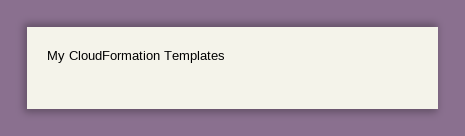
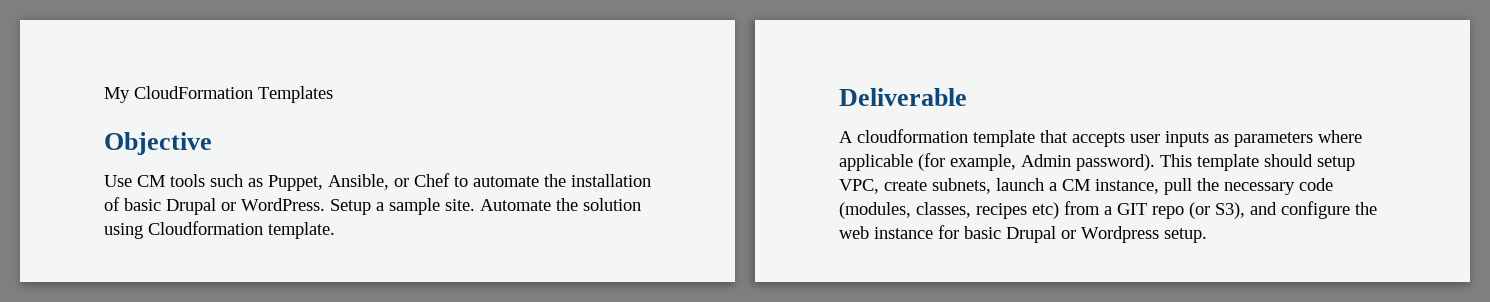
+ Objective
+ Use CM tools such as Puppet, Ansible, or Chef to automate the installation of basic Drupal or WordPress. Setup a sample site. Automate the solution using Cloudformation template.
+ Deliverable
+ A cloudformation template that accepts user inputs as parameters where applicable (for example, Admin password). This template should setup VPC, create subnets, launch a CM instance, pull the necessary code (modules, classes, recipes etc) from a GIT repo (or S3), and configure the web instance for basic Drupal or Wordpress setup.

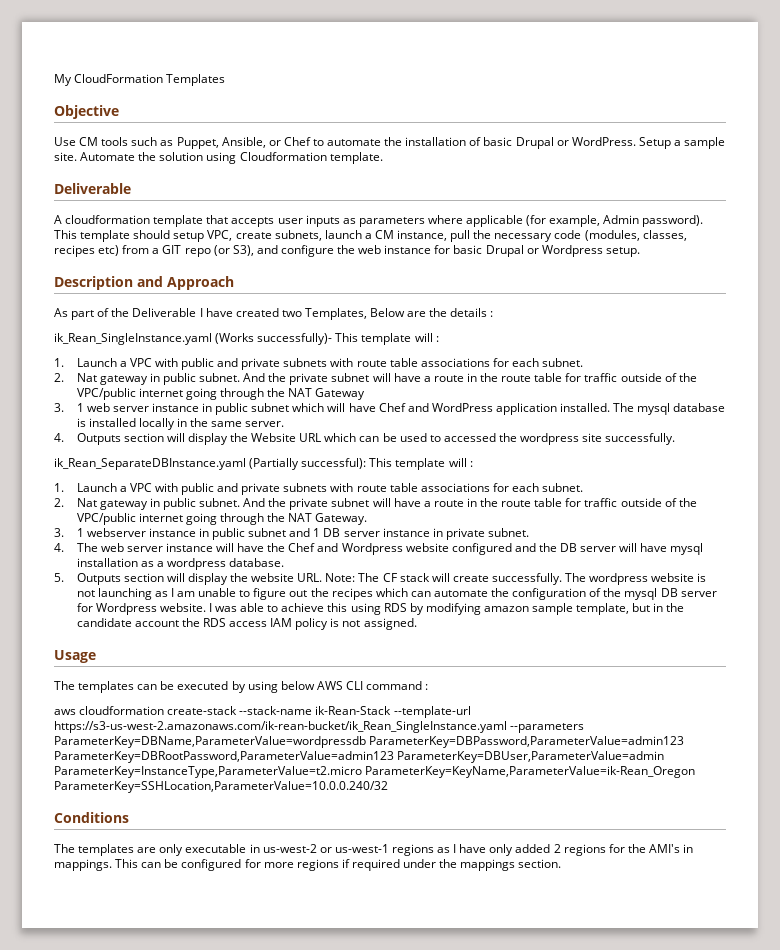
+ Description and Approach
+ As part of the Deliverable I have created two Templates, Below are the details :
+ ik_Rean_SingleInstance.yaml (Works successfully)- This template will :
+ 1. Launch a VPC with public and private subnets with route table associations for each subnet.
+ 2. Nat gateway in public subnet. And the private subnet will have a route in the route table for traffic outside of the VPC/public internet going through the NAT Gateway
+ 3. 1 web server instance in public subnet which will have Chef and WordPress application installed. The mysql database is installed locally in the same server.
+ 4. Outputs section will display the Website URL which can be used to accessed the wordpress site successfully.
+ ik_Rean_SeparateDBInstance.yaml (Partially successful): This template will :
+ 1. Launch a VPC with public and private subnets with route table associations for each subnet.
+ 2. Nat gateway in public subnet. And the private subnet will have a route in the route table for traffic outside of the VPC/public internet going through the NAT Gateway.
+ 3. 1 webserver instance in public subnet and 1 DB server instance in private subnet.
+ 4. The web server instance will have the Chef and Wordpress website configured and the DB server will have mysql installation as a wordpress database.
+ 5. Outputs section will display the website URL. Note: The CF stack will create successfully. The wordpress website is not launching as I am unable to figure out the recipes which can automate the configuration of the mysql DB server for Wordpress website. I was able to achieve this using RDS by modifying amazon sample template, but in the candidate account the RDS access IAM policy is not assigned.
+ Usage
+ The templates can be executed by using below AWS CLI command :
+ aws cloudformation create-stack --stack-name ik-Rean-Stack --template-url https://s3-us-west-2.amazonaws.com/ik-rean-bucket/ik_Rean_SingleInstance.yaml --parameters ParameterKey=DBName,ParameterValue=wordpressdb ParameterKey=DBPassword,ParameterValue=admin123 ParameterKey=DBRootPassword,ParameterValue=admin123 ParameterKey=DBUser,ParameterValue=admin ParameterKey=InstanceType,ParameterValue=t2.micro ParameterKey=KeyName,ParameterValue=ik-Rean_Oregon ParameterKey=SSHLocation,ParameterValue=10.0.0.240/32
+ Conditions
+ The templates are only executable in us-west-2 or us-west-1 regions as I have only added 2 regions for the AMI's in mappings. This can be configured for more regions if required under the mappings section.

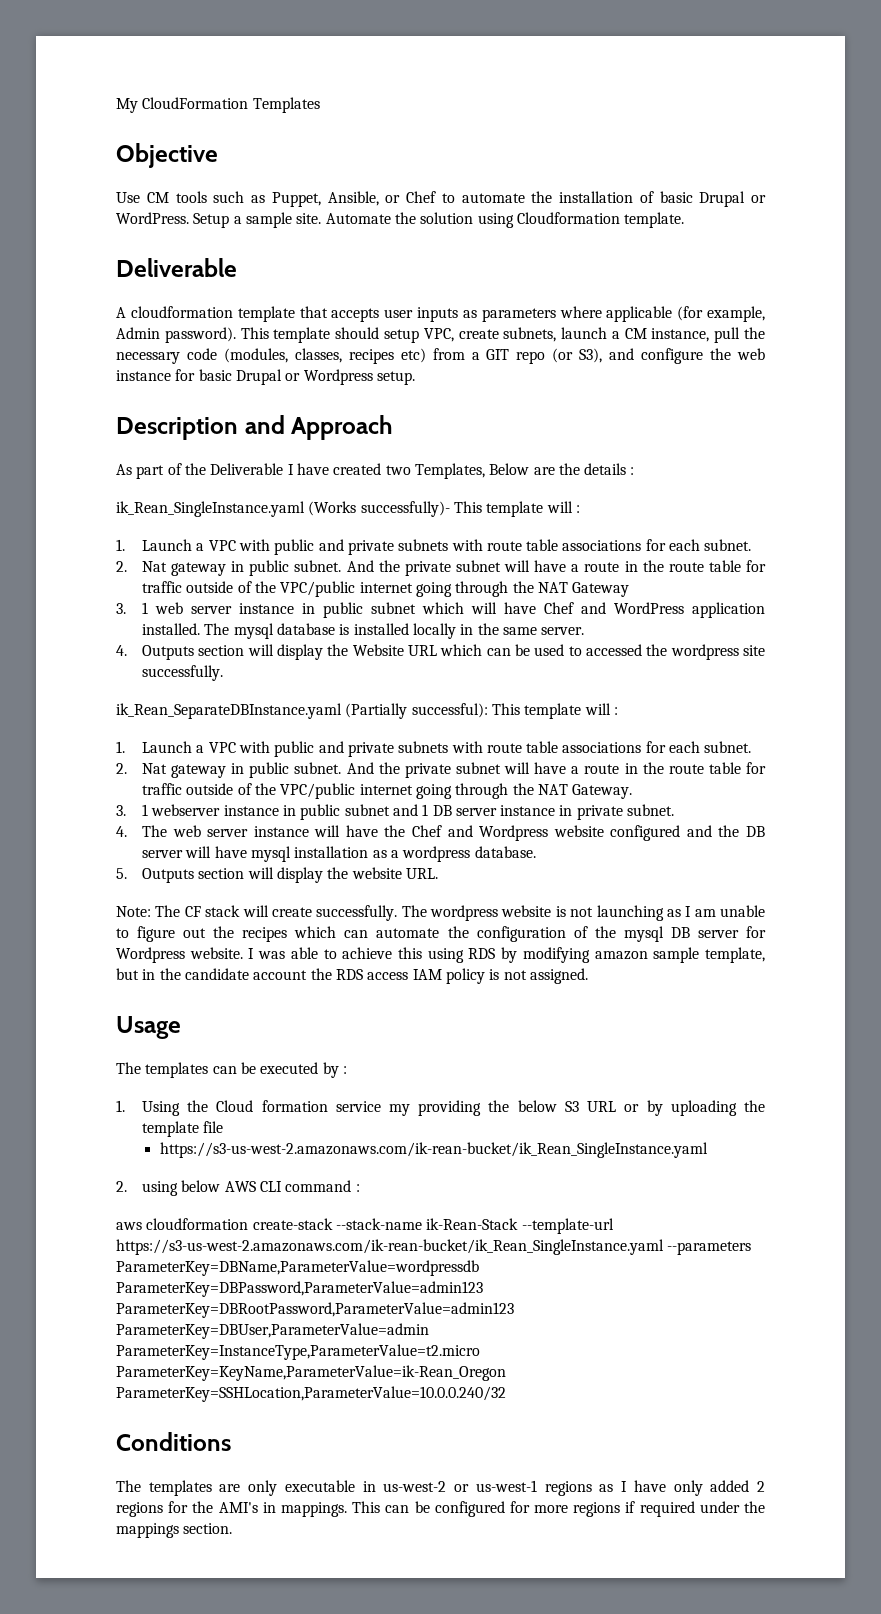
- 5. Outputs section will display the website URL. Note: The CF stack will create successfully.
+ 5. Outputs section will display the website URL.
+ Note: The CF stack will create successfully.
- The templates can be executed by using below AWS CLI command :
+ The templates can be executed by :
+ 1. Using the Cloud formation service my providing the below S3 URL or by uploading the template file
+ https://s3-us-west-2.amazonaws.com/ik-rean-bucket/ik_Rean_SingleInstance.yaml
+ 2. using below AWS CLI command :

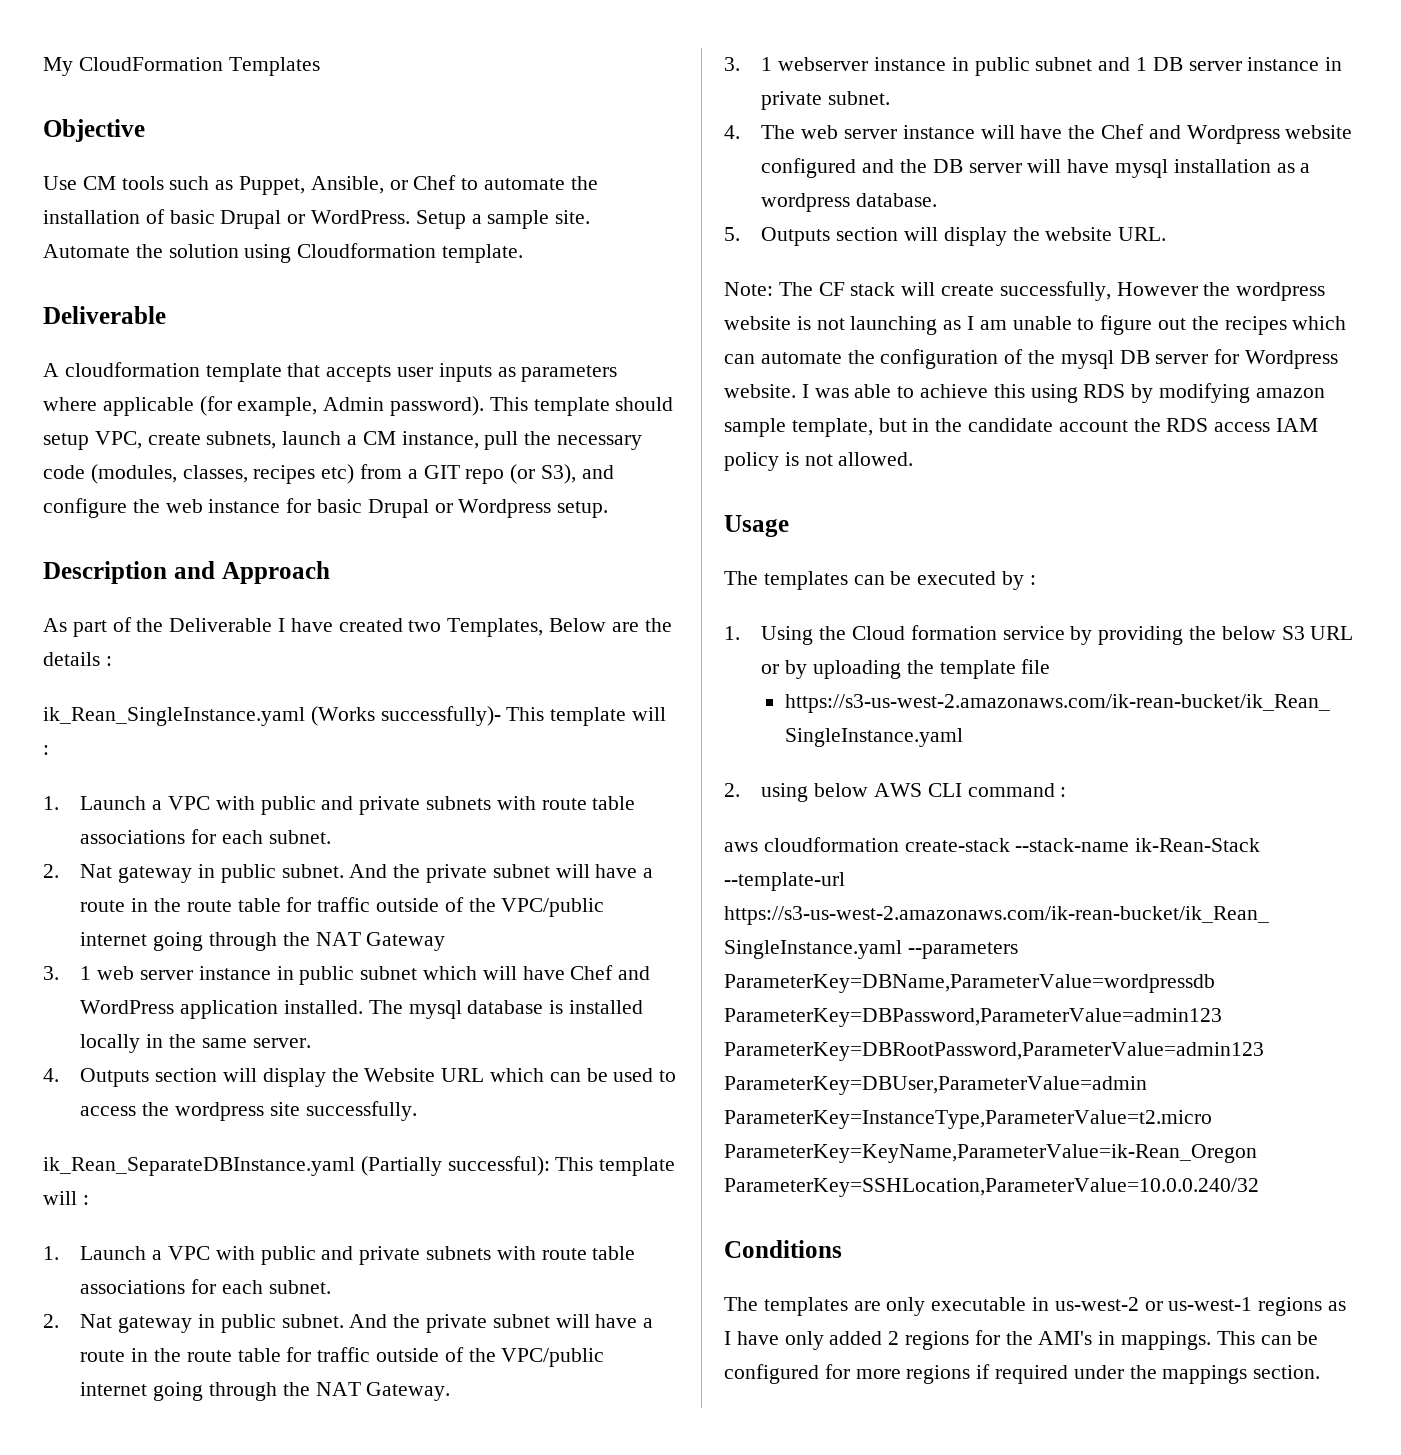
- 4. Outputs section will display the Website URL which can be used to accessed the wordpress site successfully.
+ 4. Outputs section will display the Website URL which can be used to access the wordpress site successfully.
- Note: The CF stack will create successfully. The wordpress website is not launching as I am unable to figure out the recipes which can automate the configuration of the mysql DB server for Wordpress website.
+ Note: The CF stack will create successfully, However the wordpress website is not launching as I am unable to figure out the recipes which can automate the configuration of the mysql DB server for Wordpress website.
- I was able to achieve this using RDS by modifying amazon sample template, but in the candidate account the RDS access IAM policy is not assigned.
+ I was able to achieve this using RDS by modifying amazon sample template, but in the candidate account the RDS access IAM policy is not allowed.
- 1. Using the Cloud formation service my providing the below S3 URL or by uploading the template file
+ 1. Using the Cloud formation service by providing the below S3 URL or by uploading the template file

